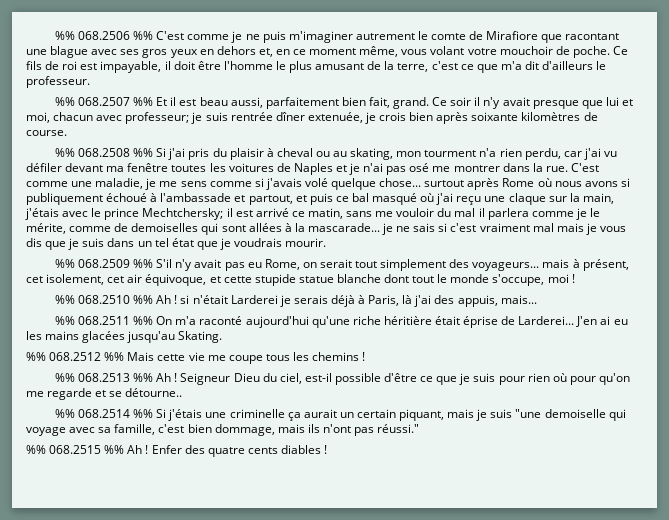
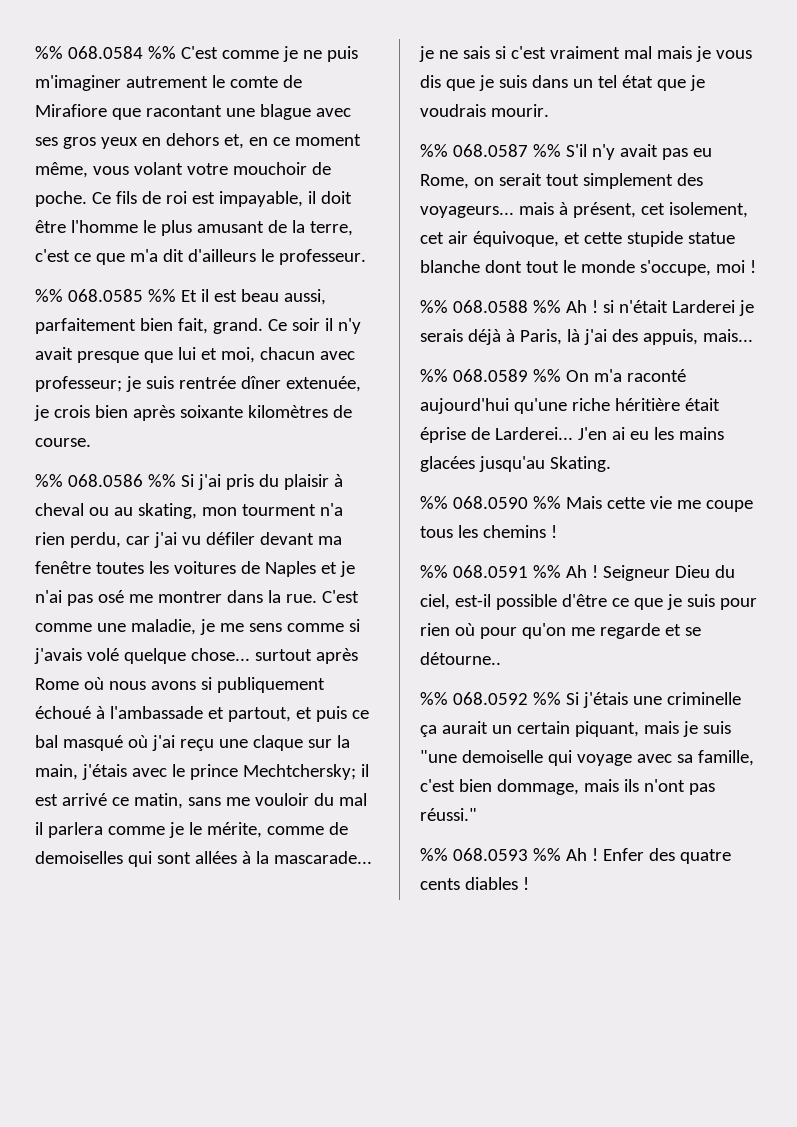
- %% 068.2506 %% C'est comme je ne puis m'imaginer autrement le comte de Mirafiore que racontant une blague avec ses gros yeux en dehors et, en ce moment même, vous volant votre mouchoir de poche.
+ %% 068.0584 %% C'est comme je ne puis m'imaginer autrement le comte de Mirafiore que racontant une blague avec ses gros yeux en dehors et, en ce moment même, vous volant votre mouchoir de poche.
- %% 068.2507 %% Et il est beau aussi, parfaitement bien fait, grand.
+ %% 068.0585 %% Et il est beau aussi, parfaitement bien fait, grand.
- %% 068.2508 %% Si j'ai pris du plaisir à cheval ou au skating, mon tourment n'a rien perdu, car j'ai vu défiler devant ma fenêtre toutes les voitures de Naples et je n'ai pas osé me montrer dans la rue.
+ %% 068.0586 %% Si j'ai pris du plaisir à cheval ou au skating, mon tourment n'a rien perdu, car j'ai vu défiler devant ma fenêtre toutes les voitures de Naples et je n'ai pas osé me montrer dans la rue.
- %% 068.2509 %% S'il n'y avait pas eu Rome, on serait tout simplement des voyageurs... mais à présent, cet isolement, cet air équivoque, et cette stupide statue blanche dont tout le monde s'occupe, moi !
+ %% 068.0587 %% S'il n'y avait pas eu Rome, on serait tout simplement des voyageurs... mais à présent, cet isolement, cet air équivoque, et cette stupide statue blanche dont tout le monde s'occupe, moi !
- %% 068.2510 %% Ah ! si n'était Larderei je serais déjà à Paris, là j'ai des appuis, mais...
+ %% 068.0588 %% Ah ! si n'était Larderei je serais déjà à Paris, là j'ai des appuis, mais...
- %% 068.2511 %% On m'a raconté aujourd'hui qu'une riche héritière était éprise de Larderei...
+ %% 068.0589 %% On m'a raconté aujourd'hui qu'une riche héritière était éprise de Larderei...
- %% 068.2512 %% Mais cette vie me coupe tous les chemins !
+ %% 068.0590 %% Mais cette vie me coupe tous les chemins !
- %% 068.2513 %% Ah !
+ %% 068.0591 %% Ah !
- %% 068.2514 %% Si j'étais une criminelle ça aurait un certain piquant, mais je suis "une demoiselle qui voyage avec sa famille, c'est bien dommage, mais ils n'ont pas réussi."
+ %% 068.0592 %% Si j'étais une criminelle ça aurait un certain piquant, mais je suis "une demoiselle qui voyage avec sa famille, c'est bien dommage, mais ils n'ont pas réussi."
- %% 068.2515 %% Ah !
+ %% 068.0593 %% Ah !

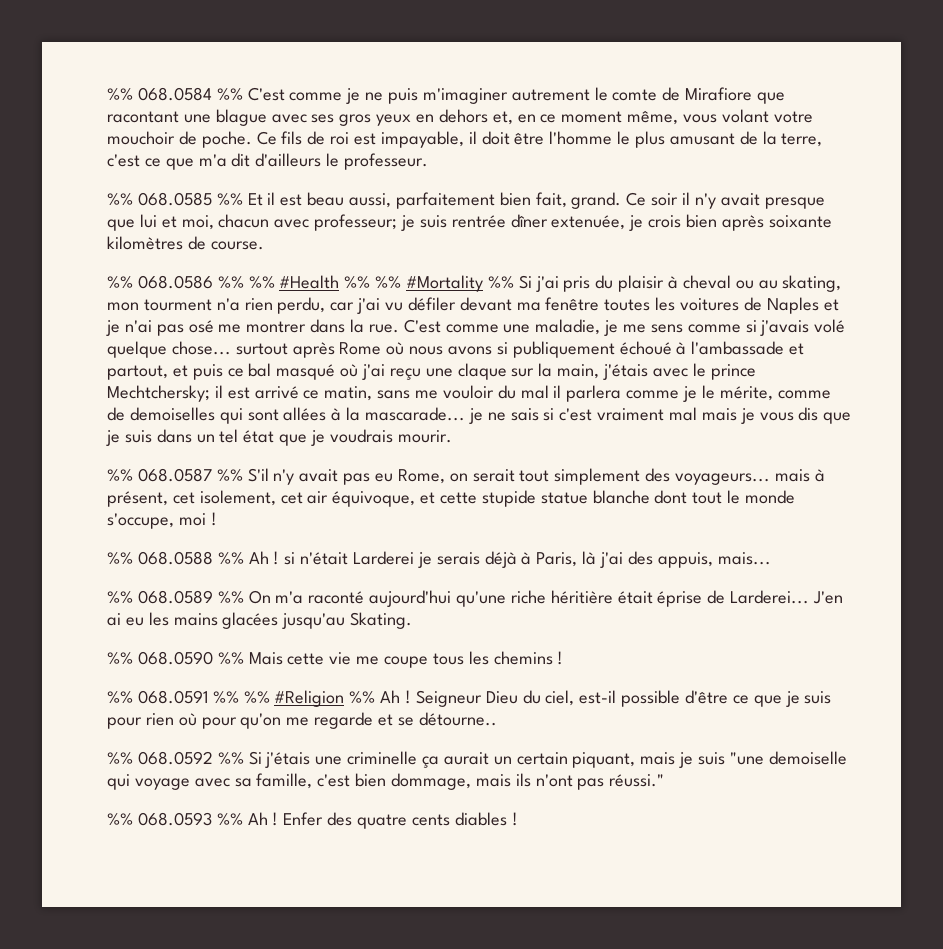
- %% 068.0586 %% Si j'ai pris du plaisir à cheval ou au skating, mon tourment n'a rien perdu, car j'ai vu défiler devant ma fenêtre toutes les voitures de Naples et je n'ai pas osé me montrer dans la rue.
+ %% 068.0586 %% %% #Health %% %% #Mortality %% Si j'ai pris du plaisir à cheval ou au skating, mon tourment n'a rien perdu, car j'ai vu défiler devant ma fenêtre toutes les voitures de Naples et je n'ai pas osé me montrer dans la rue.
- %% 068.0591 %% Ah !
+ %% 068.0591 %% %% #Religion %% Ah !

